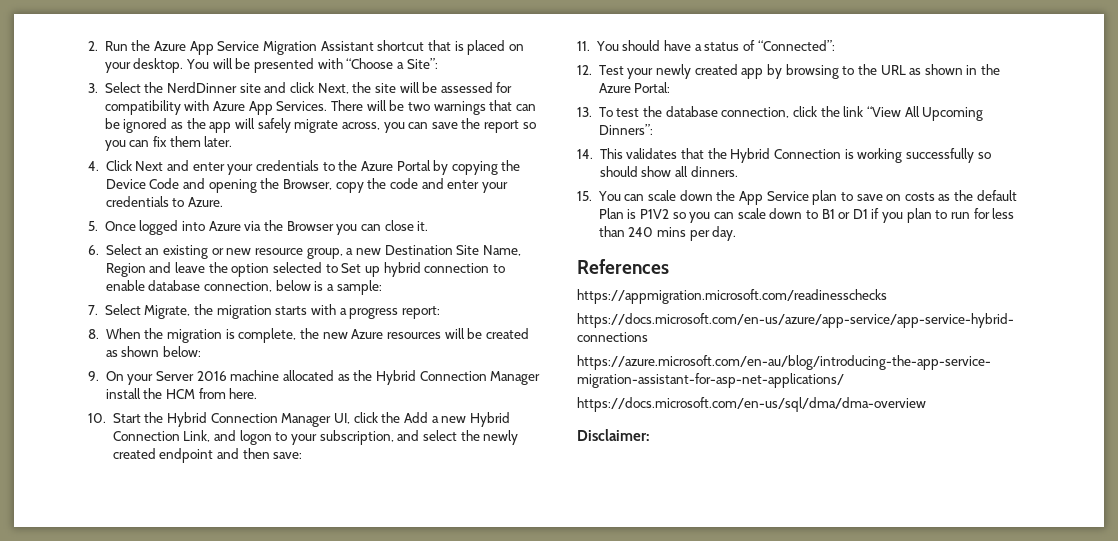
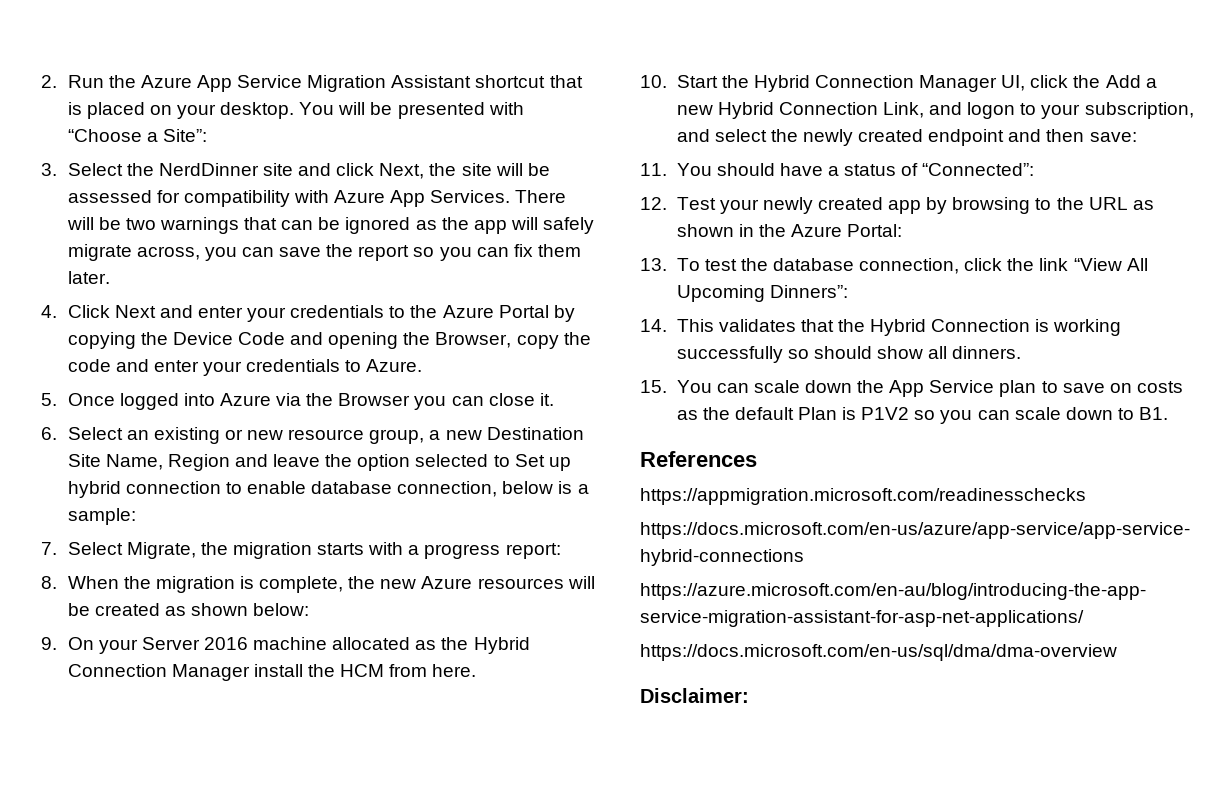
- 15. You can scale down the App Service plan to save on costs as the default Plan is P1V2 so you can scale down to B1 or D1 if you plan to run for less than 240 mins per day.
+ 15. You can scale down the App Service plan to save on costs as the default Plan is P1V2 so you can scale down to B1.

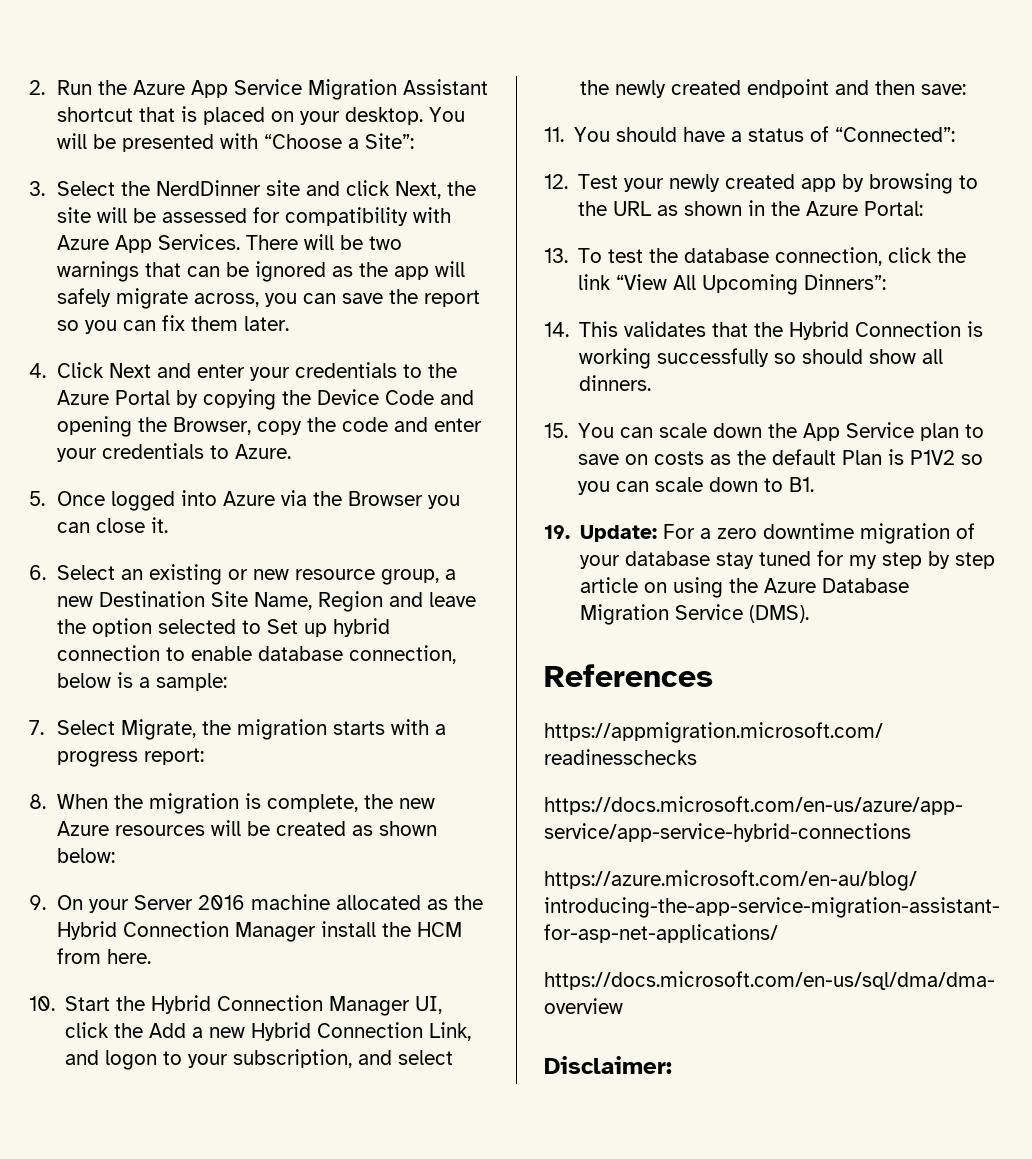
+ 19. Update: For a zero downtime migration of your database stay tuned for my step by step article on using the Azure Database Migration Service (DMS).

